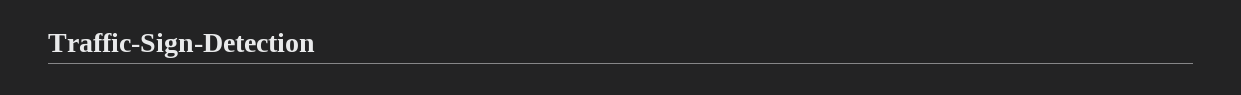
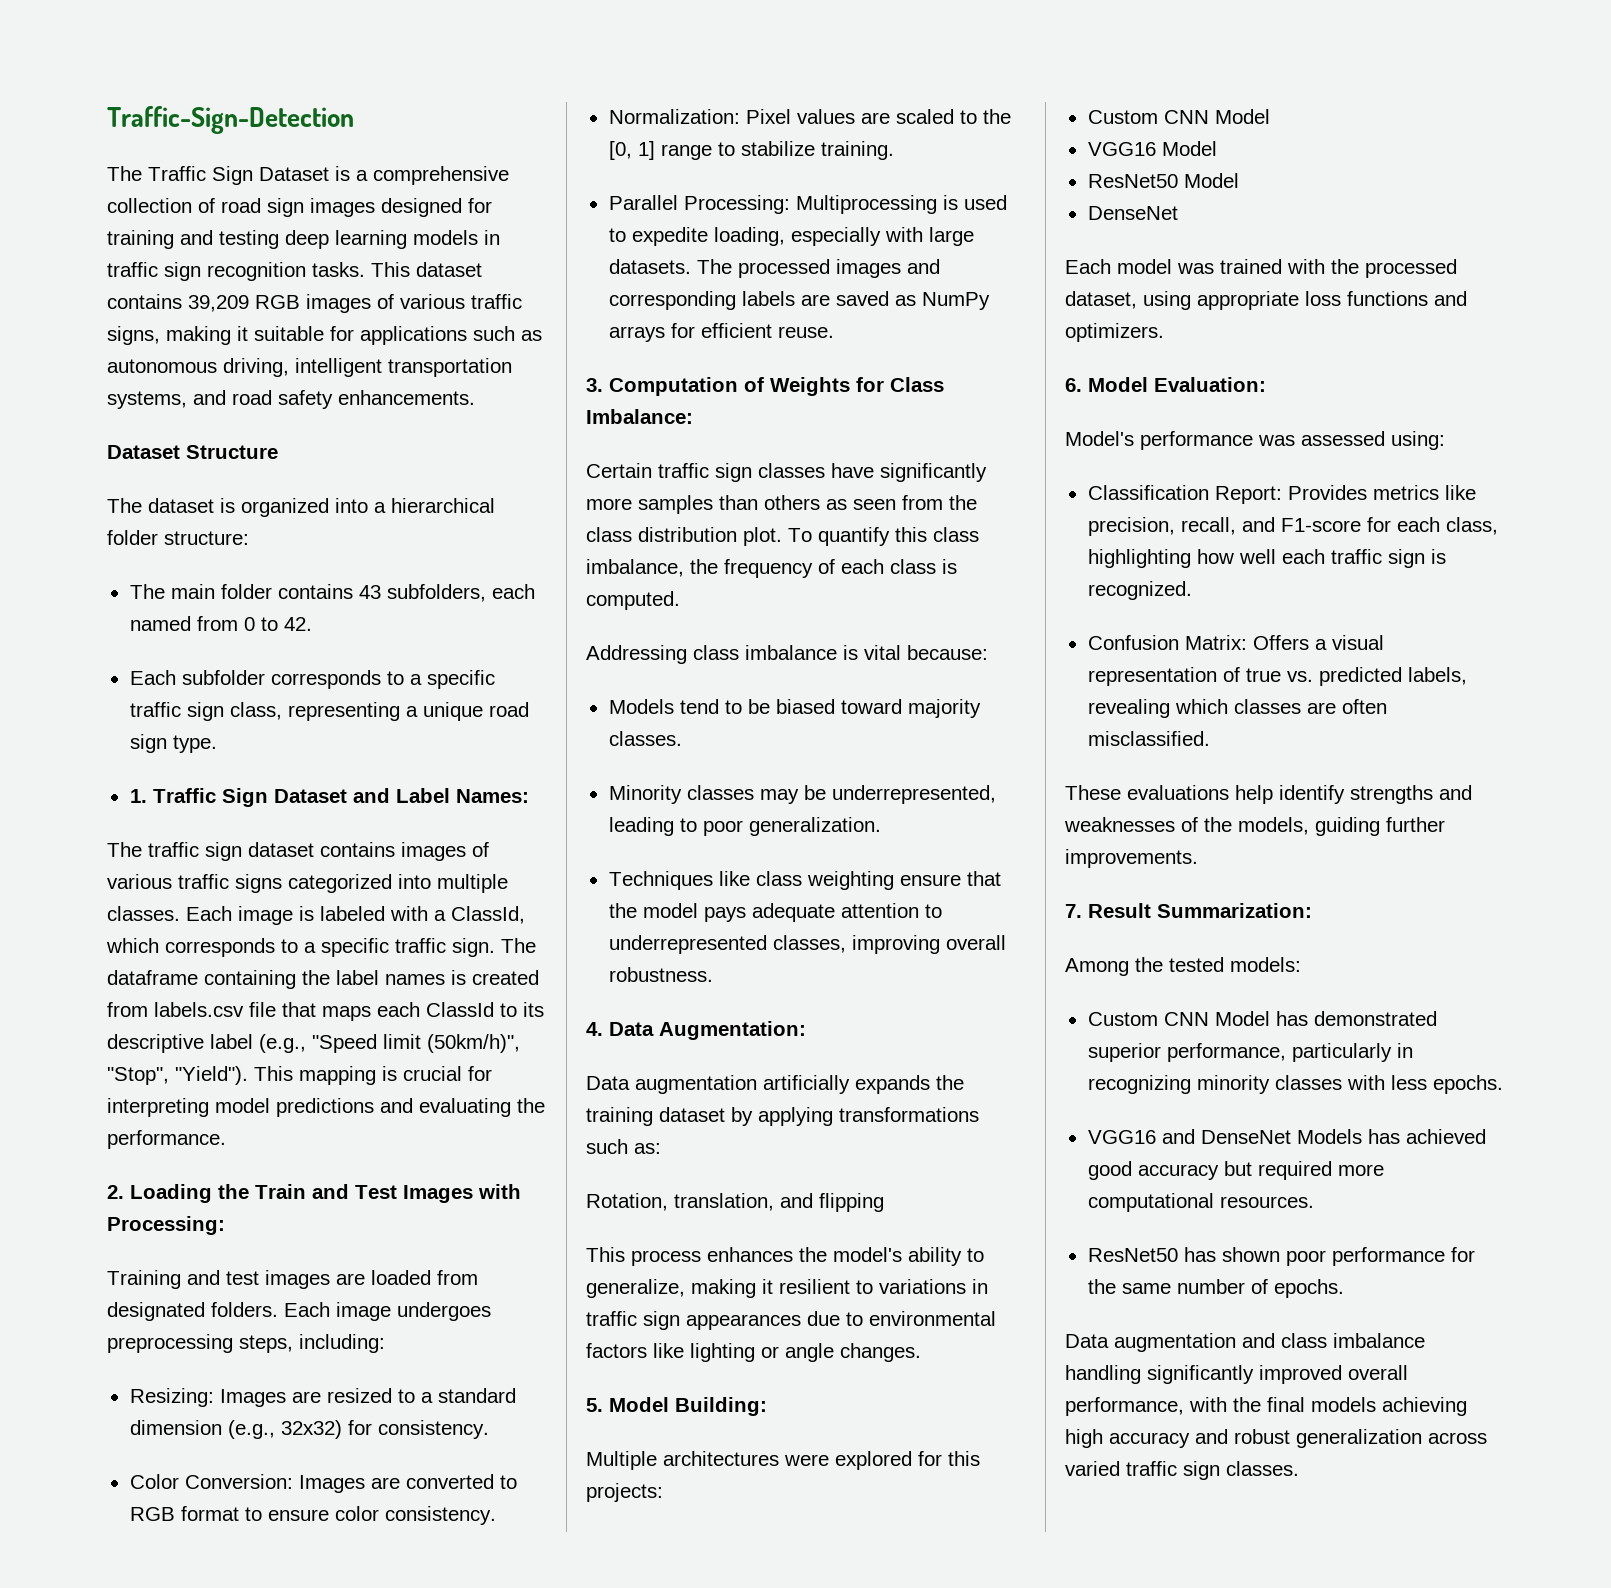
+ The Traffic Sign Dataset is a comprehensive collection of road sign images designed for training and testing deep learning models in traffic sign recognition tasks. This dataset contains 39,209 RGB images of various traffic signs, making it suitable for applications such as autonomous driving, intelligent transportation systems, and road safety enhancements.
+ Dataset Structure
+ The dataset is organized into a hierarchical folder structure:
+ The main folder contains 43 subfolders, each named from 0 to 42.
+ Each subfolder corresponds to a specific traffic sign class, representing a unique road sign type.
+ 1. Traffic Sign Dataset and Label Names:
+ The traffic sign dataset contains images of various traffic signs categorized into multiple classes. Each image is labeled with a ClassId, which corresponds to a specific traffic sign. The dataframe containing the label names is created from labels.csv file that maps each ClassId to its descriptive label (e.g., "Speed limit (50km/h)", "Stop", "Yield"). This mapping is crucial for interpreting model predictions and evaluating the performance.
+ 2. Loading the Train and Test Images with Processing:
+ Training and test images are loaded from designated folders. Each image undergoes preprocessing steps, including:
+ Resizing: Images are resized to a standard dimension (e.g., 32x32) for consistency.
+ Color Conversion: Images are converted to RGB format to ensure color consistency.
+ Normalization: Pixel values are scaled to the [0, 1] range to stabilize training.
+ Parallel Processing: Multiprocessing is used to expedite loading, especially with large datasets. The processed images and corresponding labels are saved as NumPy arrays for efficient reuse.
+ 3. Computation of Weights for Class Imbalance:
+ Certain traffic sign classes have significantly more samples than others as seen from the class distribution plot. To quantify this class imbalance, the frequency of each class is computed.
+ Addressing class imbalance is vital because:
+ Models tend to be biased toward majority classes.
+ Minority classes may be underrepresented, leading to poor generalization.
+ Techniques like class weighting ensure that the model pays adequate attention to underrepresented classes, improving overall robustness.
+ 4. Data Augmentation:
+ Data augmentation artificially expands the training dataset by applying transformations such as:
+ Rotation, translation, and flipping
+ This process enhances the model's ability to generalize, making it resilient to variations in traffic sign appearances due to environmental factors like lighting or angle changes.
+ 5. Model Building:
+ Multiple architectures were explored for this projects:
+ Custom CNN Model
+ VGG16 Model
+ ResNet50 Model
+ DenseNet
+ Each model was trained with the processed dataset, using appropriate loss functions and optimizers.
+ 6. Model Evaluation:
+ Model's performance was assessed using:
+ Classification Report: Provides metrics like precision, recall, and F1-score for each class, highlighting how well each traffic sign is recognized.
+ Confusion Matrix: Offers a visual representation of true vs. predicted labels, revealing which classes are often misclassified.
+ These evaluations help identify strengths and weaknesses of the models, guiding further improvements.
+ 7. Result Summarization:
+ Among the tested models:
+ Custom CNN Model has demonstrated superior performance, particularly in recognizing minority classes with less epochs.
+ VGG16 and DenseNet Models has achieved good accuracy but required more computational resources.
+ ResNet50 has shown poor performance for the same number of epochs.
+ Data augmentation and class imbalance handling significantly improved overall performance, with the final models achieving high accuracy and robust generalization across varied traffic sign classes.

